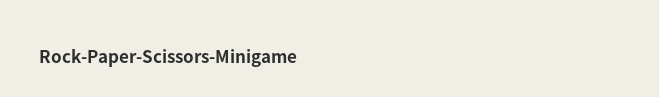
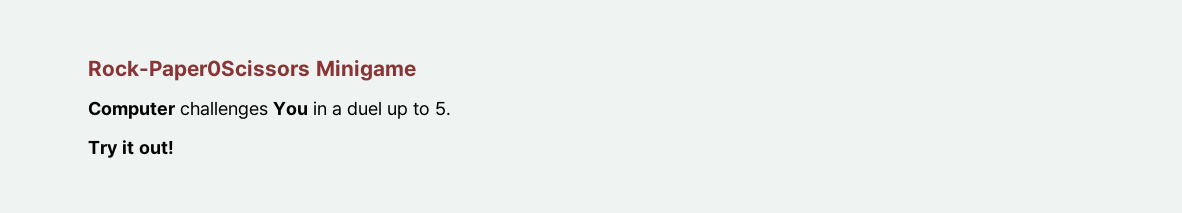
- Rock-Paper-Scissors-Minigame
+ Rock-Paper0Scissors Minigame
+ Computer challenges You in a duel up to 5.
+ Try it out!

